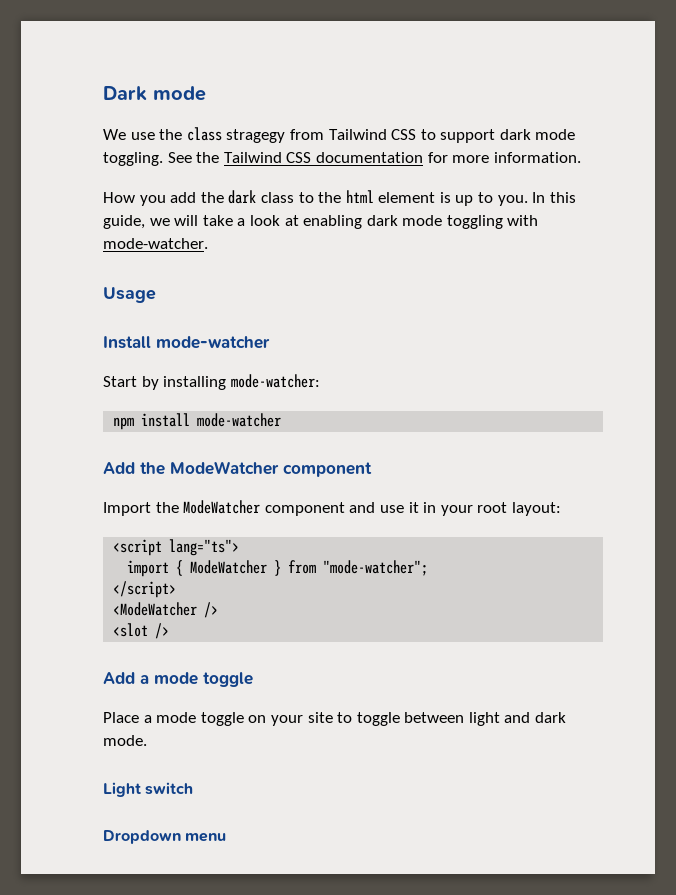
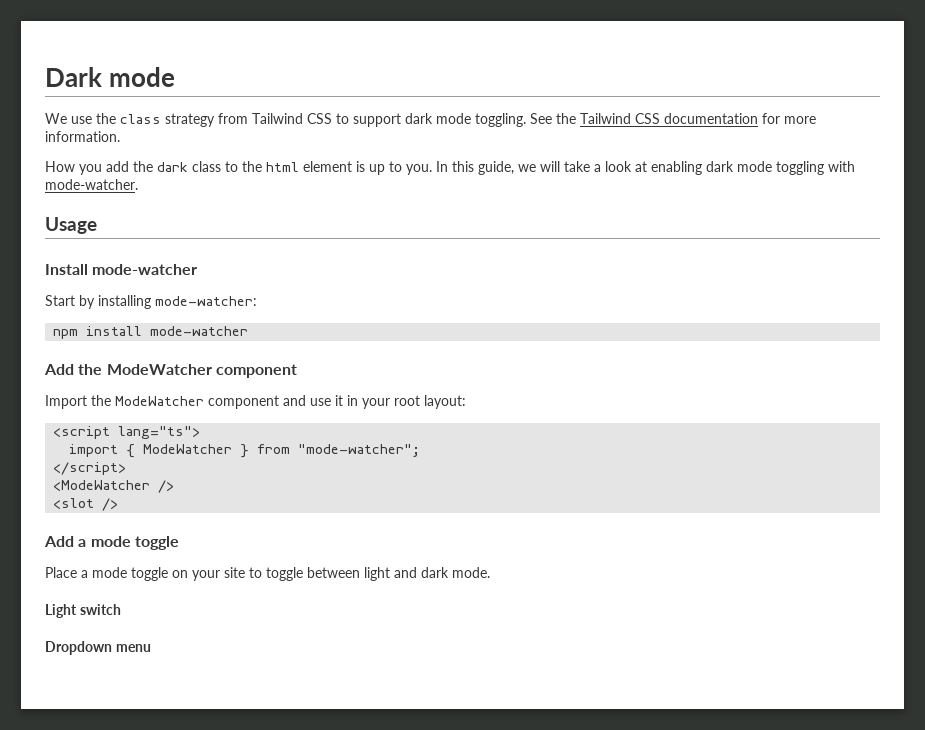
- We use the class stragegy from Tailwind CSS to support dark mode toggling.
+ We use the class strategy from Tailwind CSS to support dark mode toggling.

